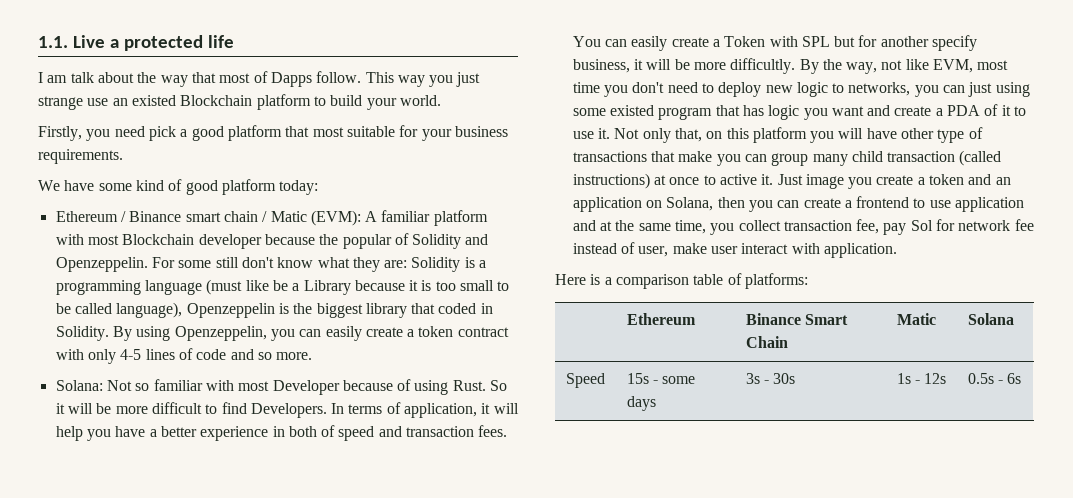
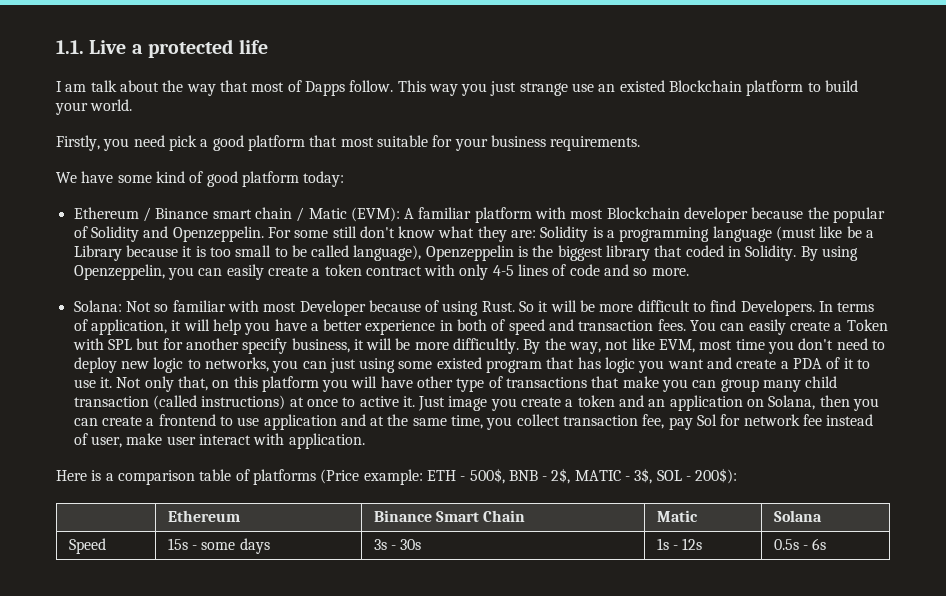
- Here is a comparison table of platforms:
+ Here is a comparison table of platforms (Price example: ETH - 500$, BNB - 2$, MATIC - 3$, SOL - 200$):

